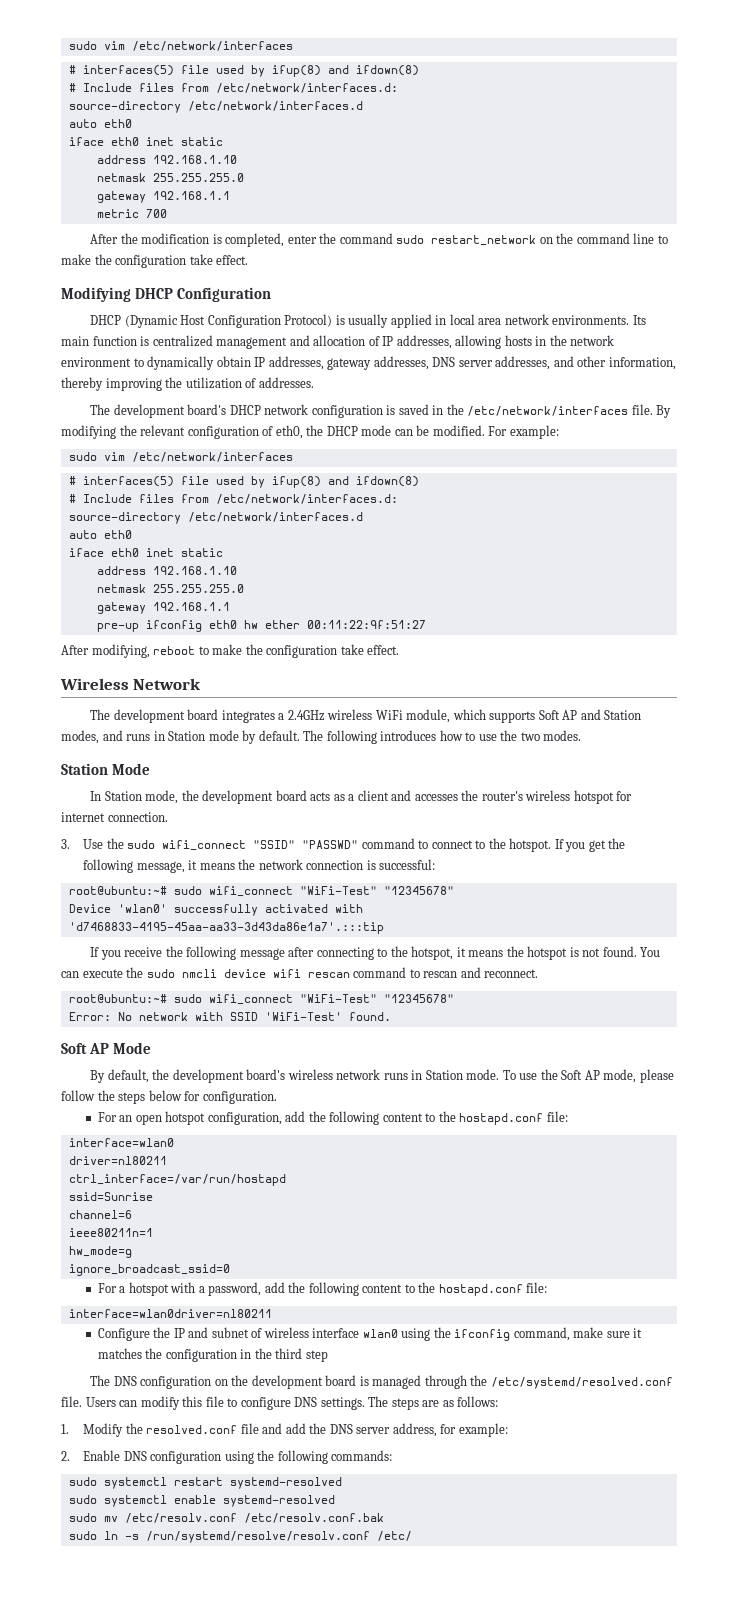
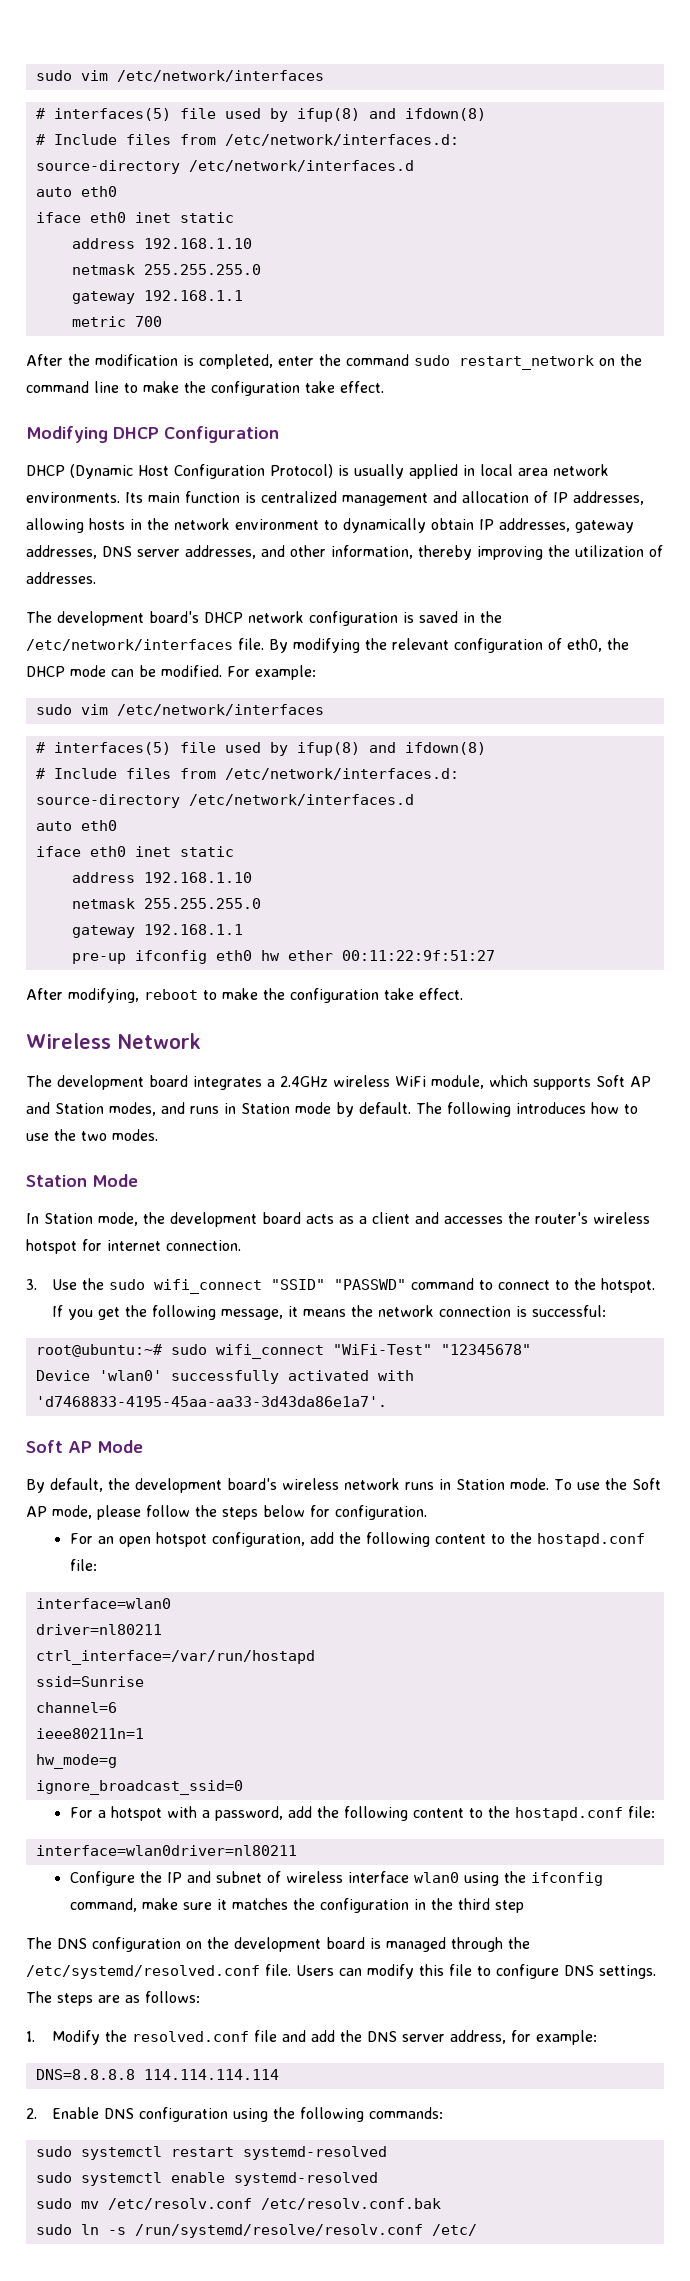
- Device 'wlan0' successfully activated with 'd7468833-4195-45aa-aa33-3d43da86e1a7'.:::tip
- If you receive the following message after connecting to the hotspot, it means the hotspot is not found. You can execute the sudo nmcli device wifi rescan command to rescan and reconnect.
- root@ubuntu:~# sudo wifi_connect "WiFi-Test" "12345678"
- Error: No network with SSID 'WiFi-Test' found.
+ Device 'wlan0' successfully activated with 'd7468833-4195-45aa-aa33-3d43da86e1a7'.
+ DNS=8.8.8.8 114.114.114.114

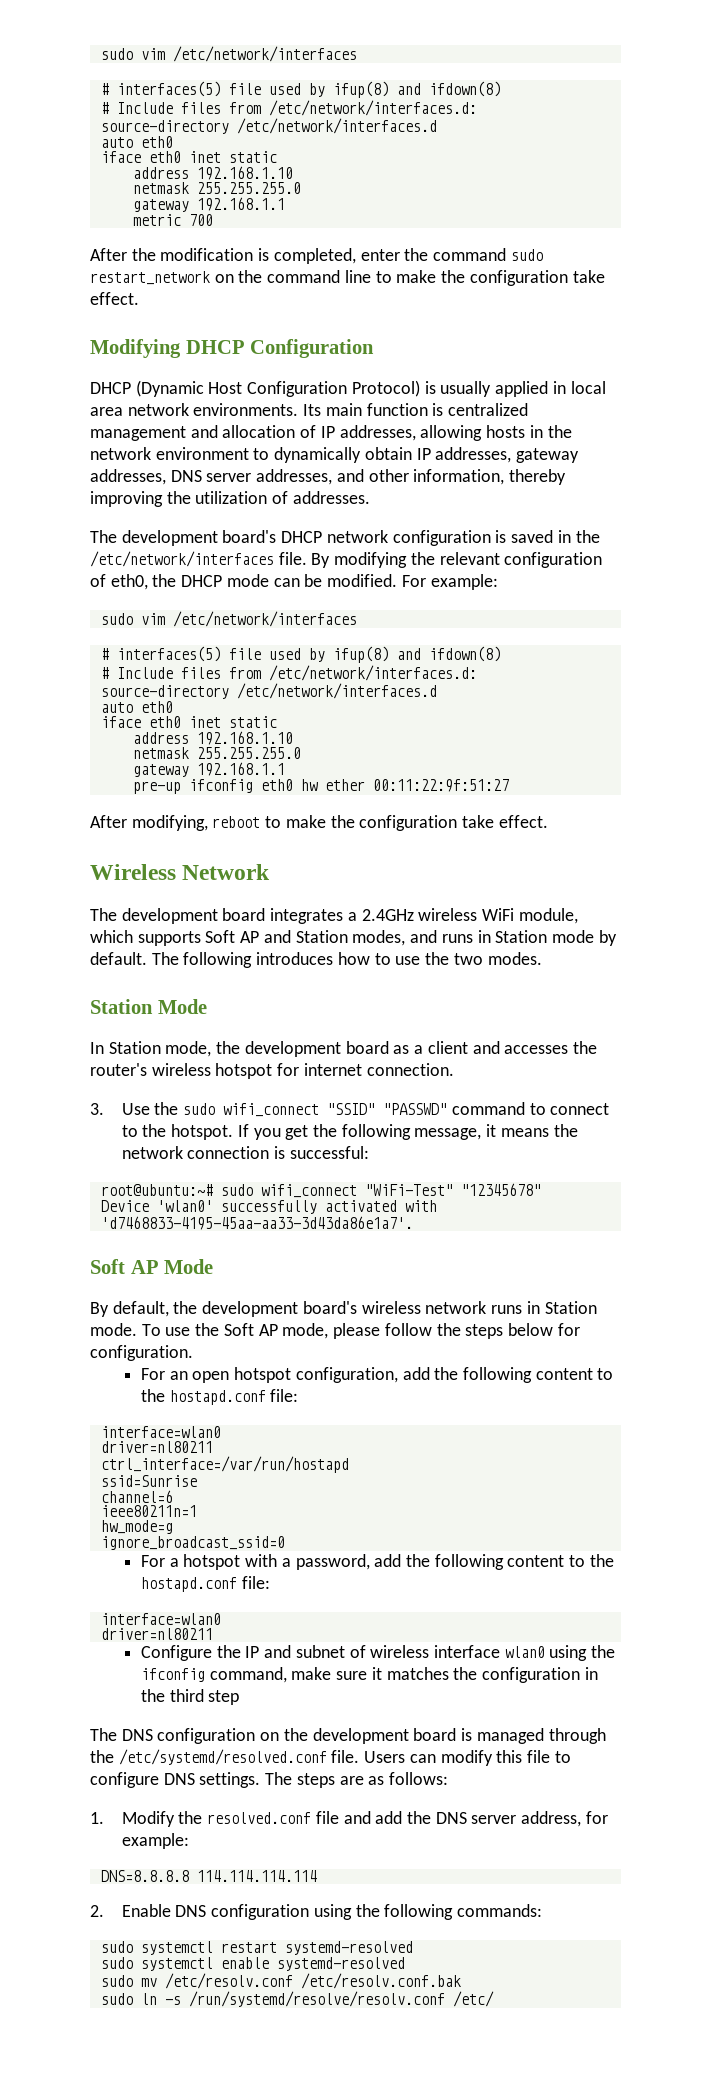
- In Station mode, the development board acts as a client and accesses the router's wireless hotspot for internet connection.
+ In Station mode, the development board as a client and accesses the router's wireless hotspot for internet connection.
  For a hotspot with a password, add the following content to the hostapd.conf file:
- interface=wlan0driver=nl80211
+ interface=wlan0
+ driver=nl80211

